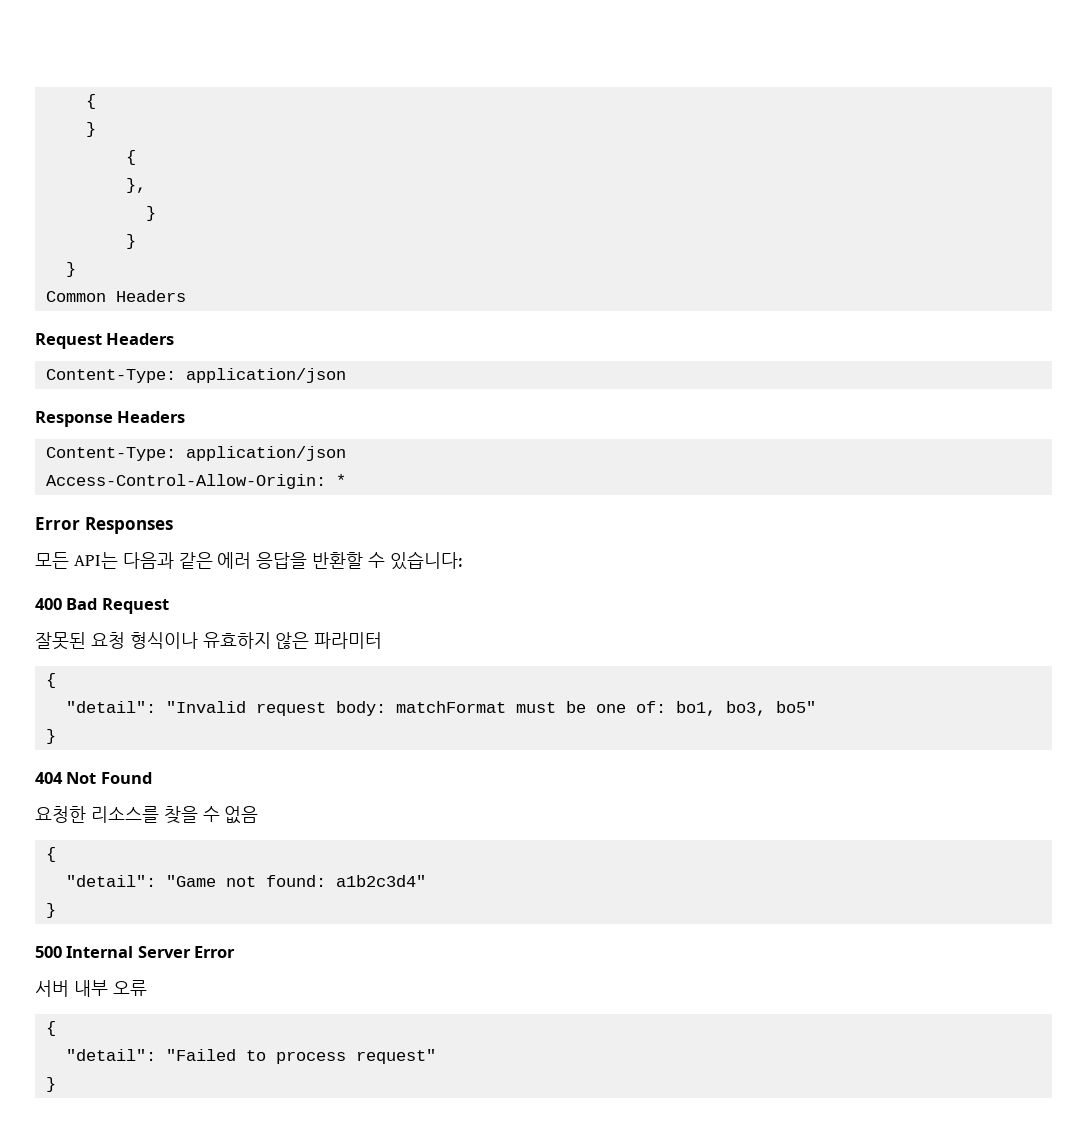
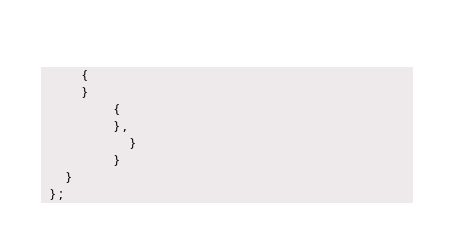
- Common Headers
- Request Headers
- Content-Type: application/json
- Response Headers
- Content-Type: application/json
- Access-Control-Allow-Origin: *
- Error Responses
- 모든 API는 다음과 같은 에러 응답을 반환할 수 있습니다:
- 400 Bad Request
- 잘못된 요청 형식이나 유효하지 않은 파라미터
- {
- "detail": "Invalid request body: matchFormat must be one of: bo1, bo3, bo5"
- }
- 404 Not Found
- 요청한 리소스를 찾을 수 없음
- {
- "detail": "Game not found: a1b2c3d4"
- }
- 500 Internal Server Error
- 서버 내부 오류
- {
- "detail": "Failed to process request"
- }
+ };

